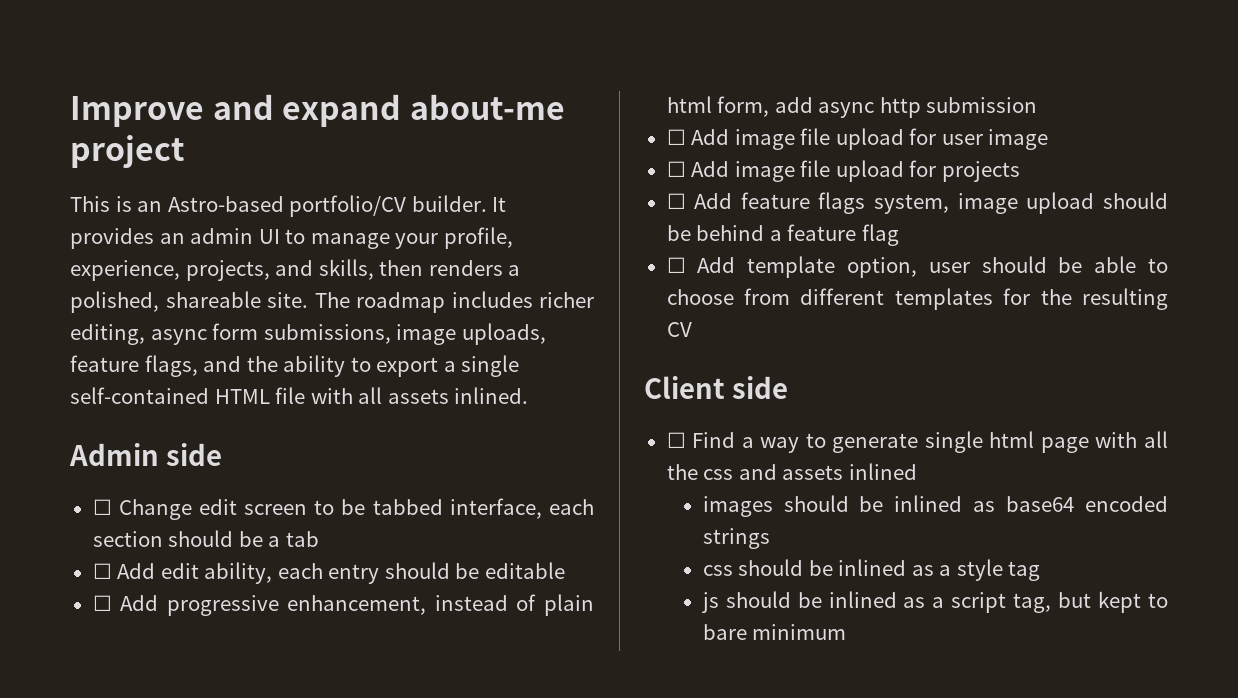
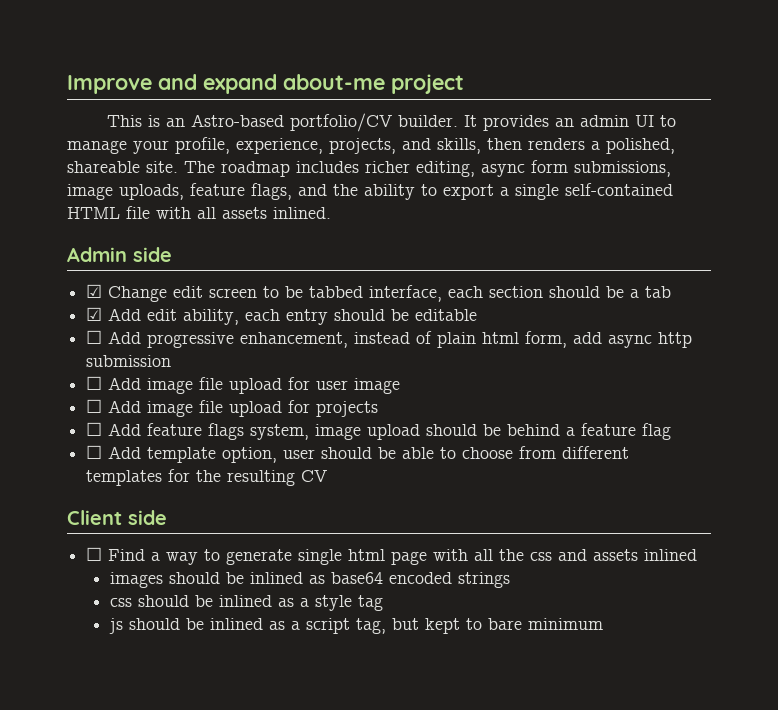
- ☐ Change edit screen to be tabbed interface, each section should be a tab
+ ☑ Change edit screen to be tabbed interface, each section should be a tab
- ☐ Add edit ability, each entry should be editable
+ ☑ Add edit ability, each entry should be editable

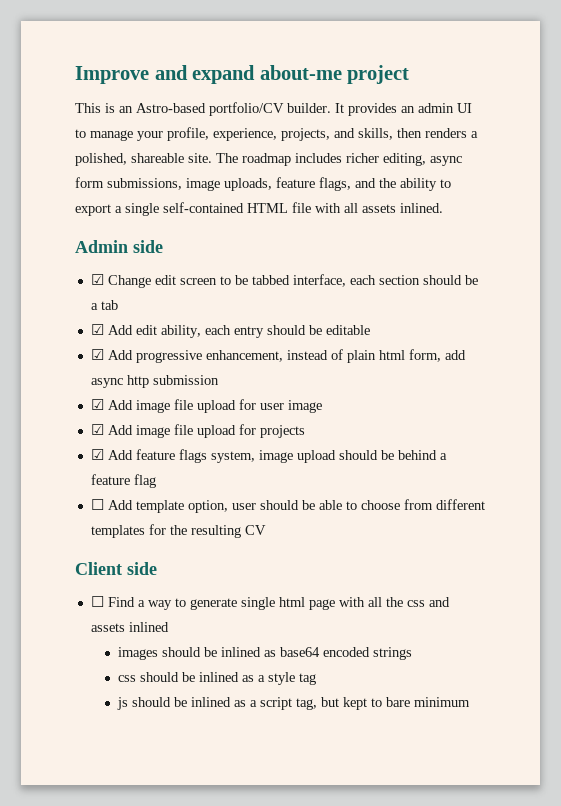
- ☐ Add progressive enhancement, instead of plain html form, add async http submission
+ ☑ Add progressive enhancement, instead of plain html form, add async http submission
- ☐ Add image file upload for user image
+ ☑ Add image file upload for user image
- ☐ Add image file upload for projects
+ ☑ Add image file upload for projects
- ☐ Add feature flags system, image upload should be behind a feature flag
+ ☑ Add feature flags system, image upload should be behind a feature flag

